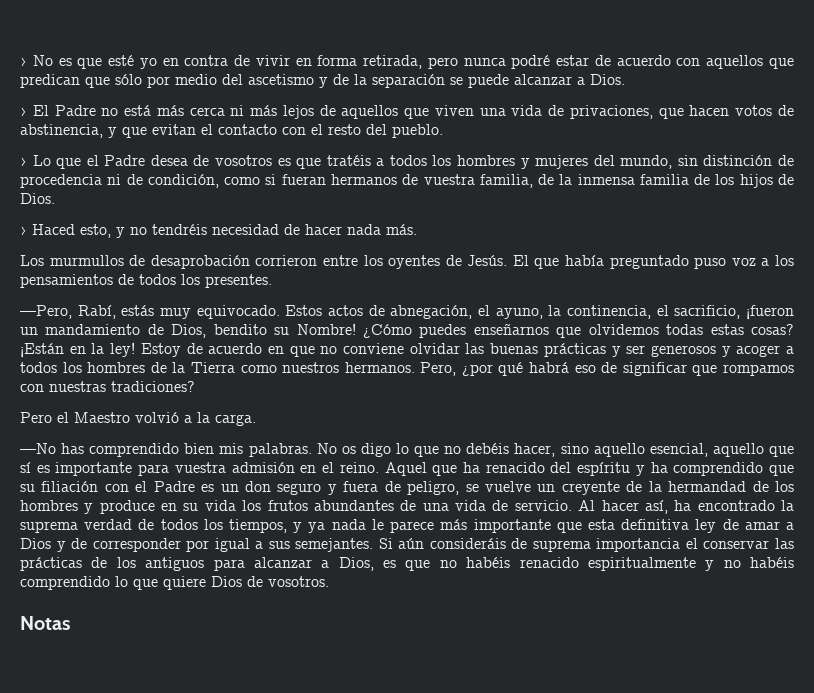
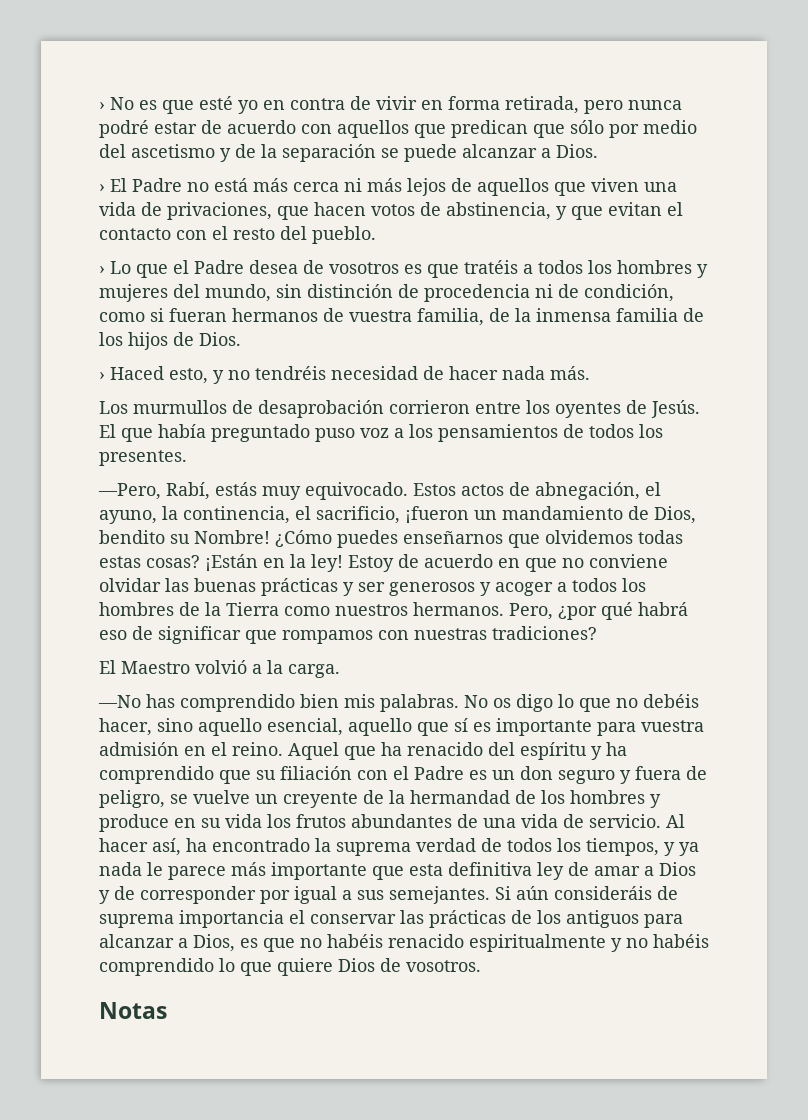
- Pero el Maestro volvió a la carga.
+ El Maestro volvió a la carga.

